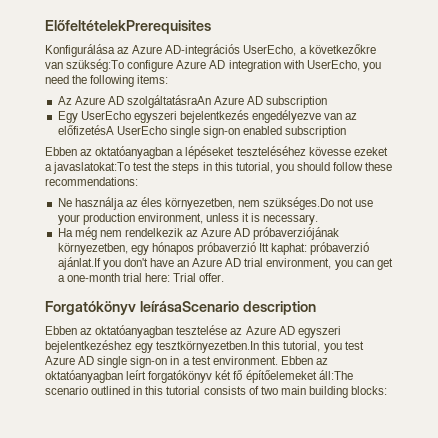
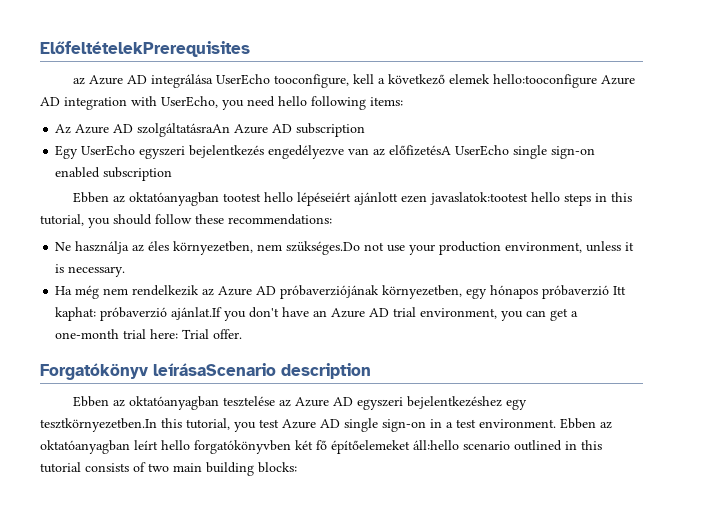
- Konfigurálása az Azure AD-integrációs UserEcho, a következőkre van szükség:To configure Azure AD integration with UserEcho, you need the following items:
+ az Azure AD integrálása UserEcho tooconfigure, kell a következő elemek hello:tooconfigure Azure AD integration with UserEcho, you need hello following items:
- Ebben az oktatóanyagban a lépéseket teszteléséhez kövesse ezeket a javaslatokat:To test the steps in this tutorial, you should follow these recommendations:
+ Ebben az oktatóanyagban tootest hello lépéseiért ajánlott ezen javaslatok:tootest hello steps in this tutorial, you should follow these recommendations:
- Ebben az oktatóanyagban leírt forgatókönyv két fő építőelemeket áll:The scenario outlined in this tutorial consists of two main building blocks:
+ Ebben az oktatóanyagban leírt hello forgatókönyvben két fő építőelemeket áll:hello scenario outlined in this tutorial consists of two main building blocks:

